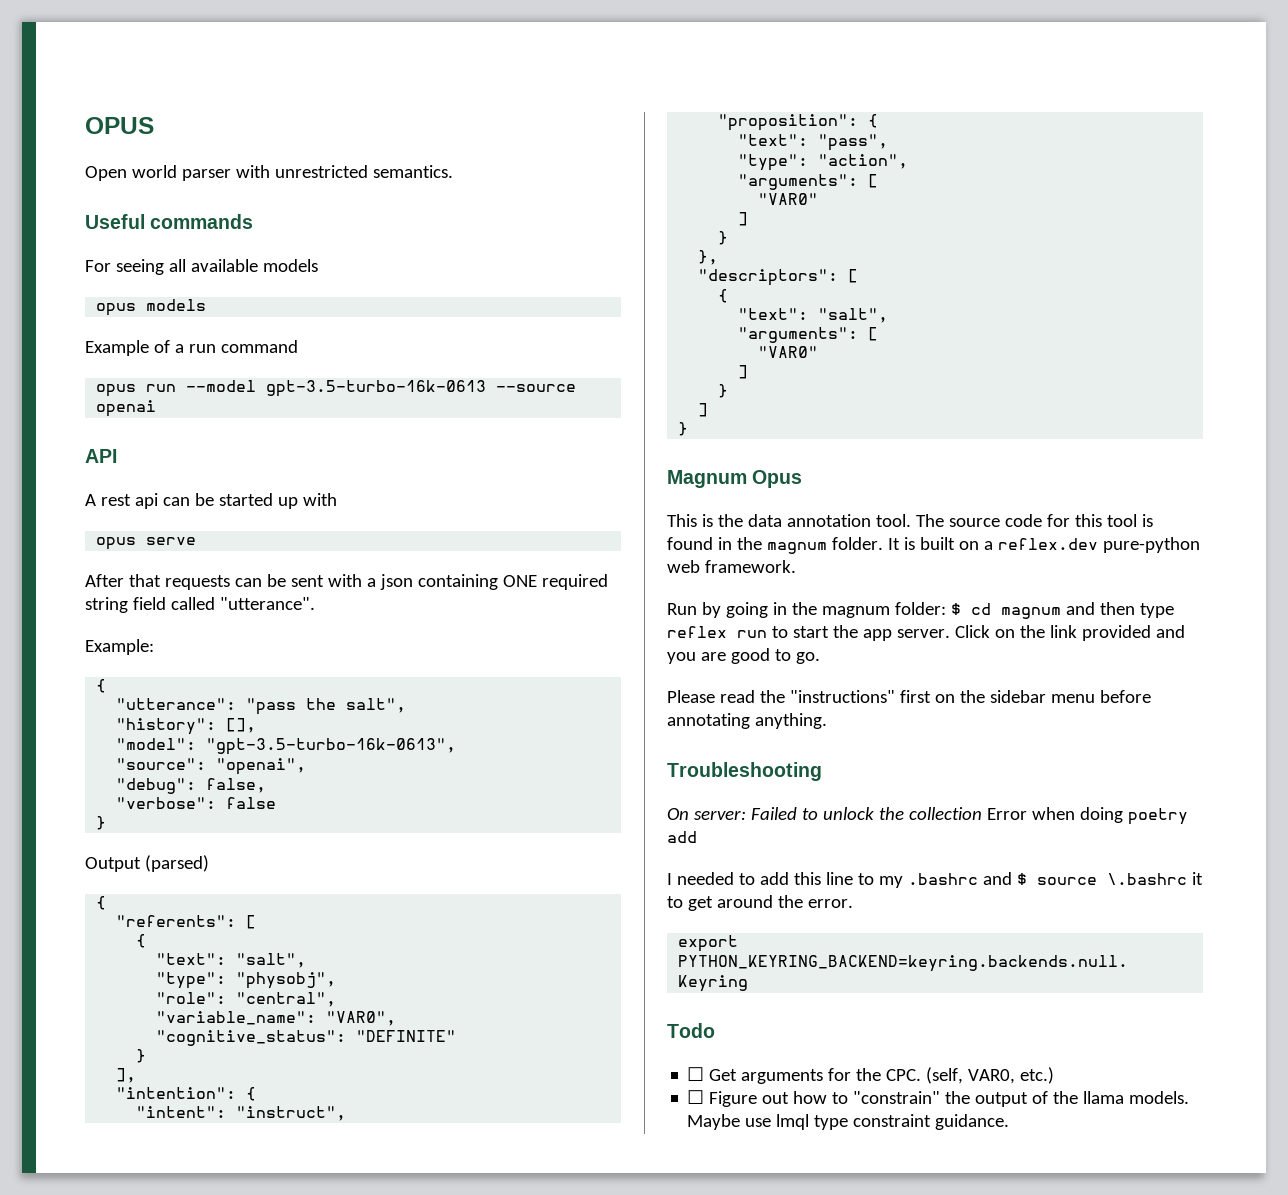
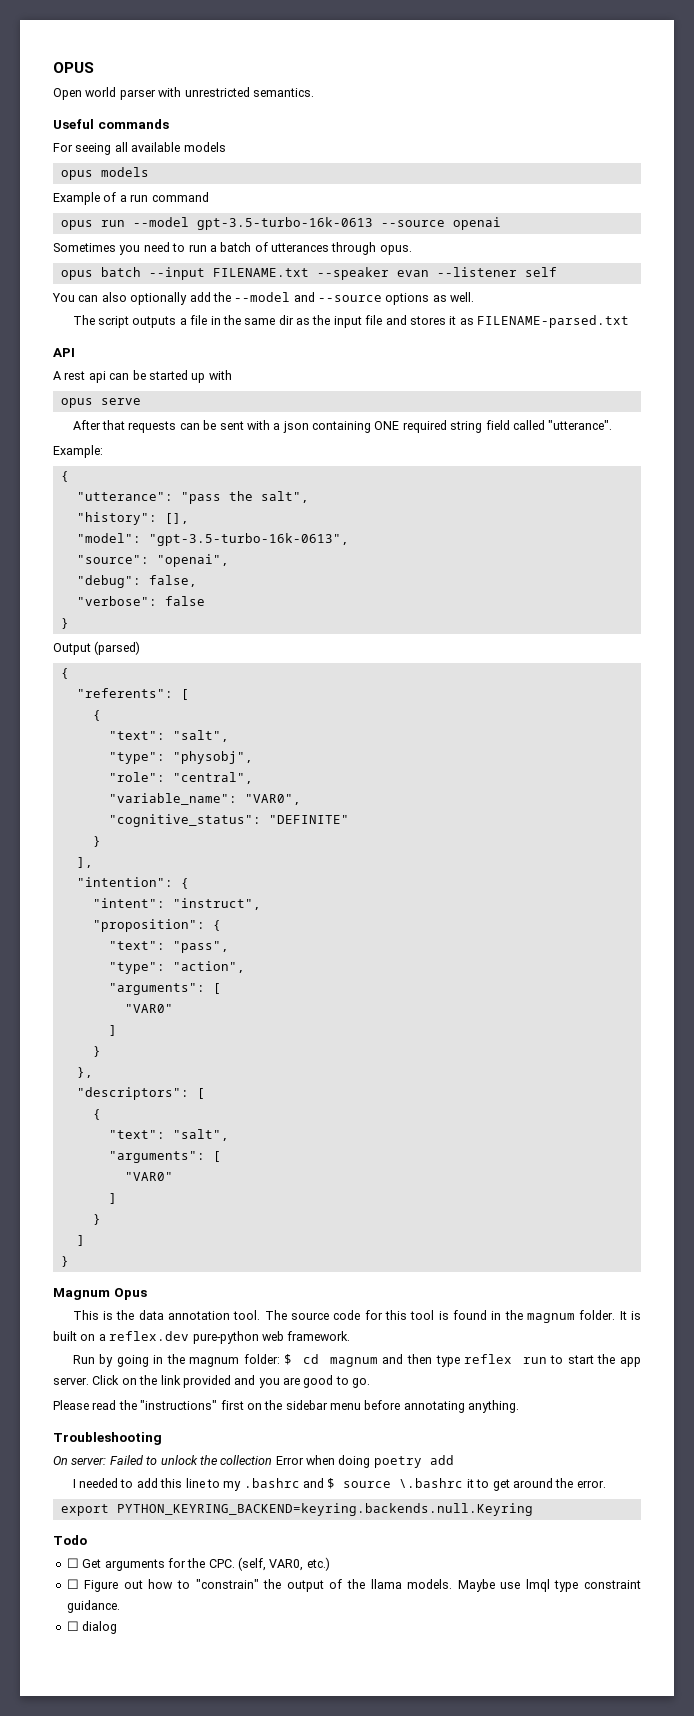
+ Sometimes you need to run a batch of utterances through opus.
+ opus batch --input FILENAME.txt --speaker evan --listener self
+ You can also optionally add the --model and --source options as well.
+ The script outputs a file in the same dir as the input file and stores it as FILENAME-parsed.txt
+ ☐ dialog

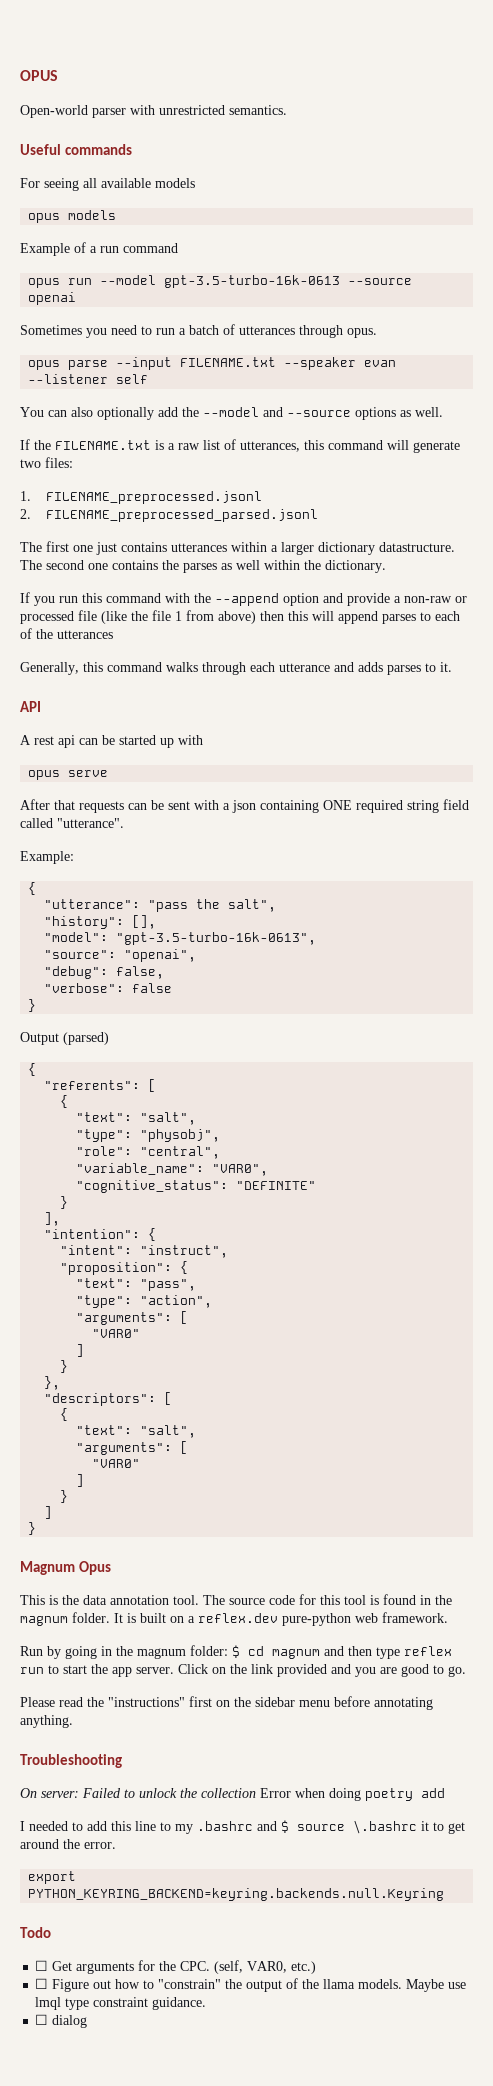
- Open world parser with unrestricted semantics.
+ Open-world parser with unrestricted semantics.
- opus batch --input FILENAME.txt --speaker evan --listener self
+ opus parse --input FILENAME.txt --speaker evan --listener self
- The script outputs a file in the same dir as the input file and stores it as FILENAME-parsed.txt
+ If the FILENAME.txt is a raw list of utterances, this command will generate two files:
+ 1. FILENAME_preprocessed.jsonl
+ 2. FILENAME_preprocessed_parsed.jsonl
+ The first one just contains utterances within a larger dictionary datastructure. The second one contains the parses as well within the dictionary.
+ If you run this command with the --append option and provide a non-raw or processed file (like the file 1 from above) then this will append parses to each of the utterances
+ Generally, this command walks through each utterance and adds parses to it.

